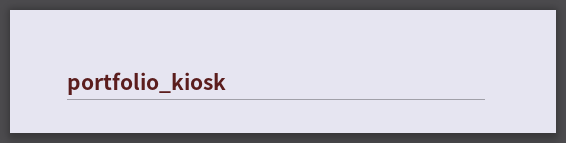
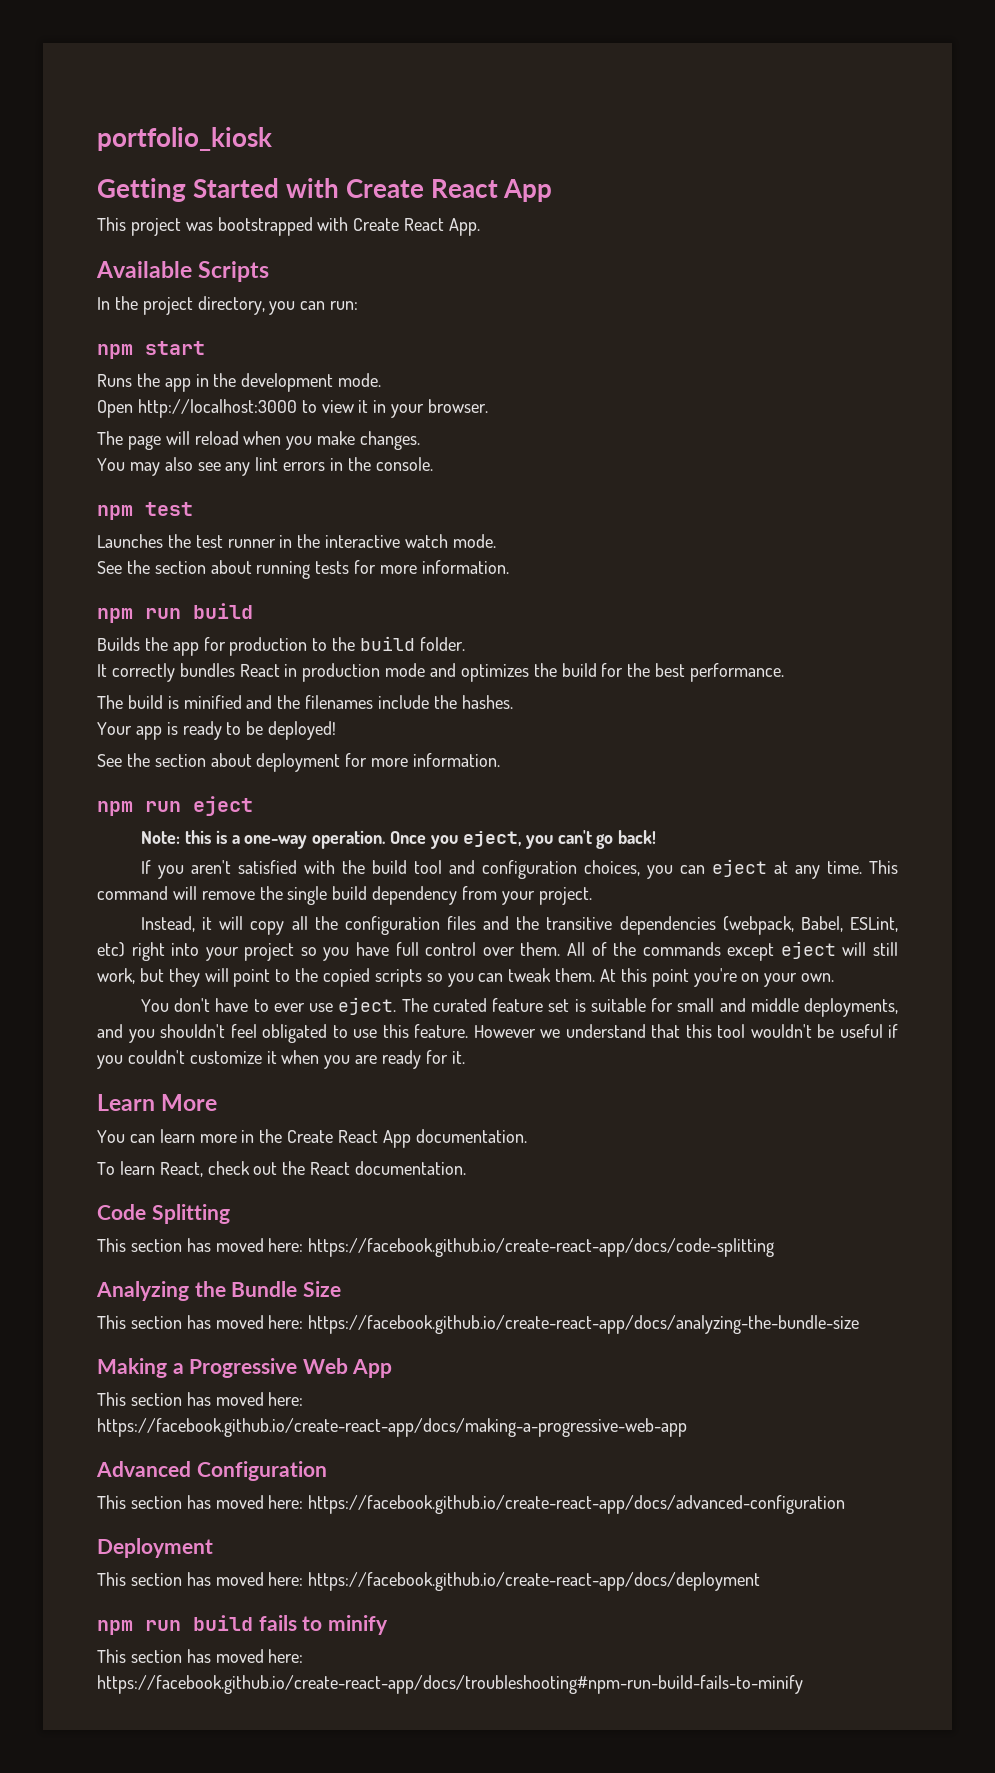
+ Getting Started with Create React App
+ This project was bootstrapped with Create React App.
+ Available Scripts
+ In the project directory, you can run:
+ npm start
+ Runs the app in the development mode.
+ Open http://localhost:3000 to view it in your browser.
+ The page will reload when you make changes.
+ You may also see any lint errors in the console.
+ npm test
+ Launches the test runner in the interactive watch mode.
+ See the section about running tests for more information.
+ npm run build
+ Builds the app for production to the build folder.
+ It correctly bundles React in production mode and optimizes the build for the best performance.
+ The build is minified and the filenames include the hashes.
+ Your app is ready to be deployed!
+ See the section about deployment for more information.
+ npm run eject
+ Note: this is a one-way operation. Once you eject, you can't go back!
+ If you aren't satisfied with the build tool and configuration choices, you can eject at any time. This command will remove the single build dependency from your project.
+ Instead, it will copy all the configuration files and the transitive dependencies (webpack, Babel, ESLint, etc) right into your project so you have full control over them. All of the commands except eject will still work, but they will point to the copied scripts so you can tweak them. At this point you're on your own.
+ You don't have to ever use eject. The curated feature set is suitable for small and middle deployments, and you shouldn't feel obligated to use this feature. However we understand that this tool wouldn't be useful if you couldn't customize it when you are ready for it.
+ Learn More
+ You can learn more in the Create React App documentation.
+ To learn React, check out the React documentation.
+ Code Splitting
+ This section has moved here: https://facebook.github.io/create-react-app/docs/code-splitting
+ Analyzing the Bundle Size
+ This section has moved here: https://facebook.github.io/create-react-app/docs/analyzing-the-bundle-size
+ Making a Progressive Web App
+ This section has moved here: https://facebook.github.io/create-react-app/docs/making-a-progressive-web-app
+ Advanced Configuration
+ This section has moved here: https://facebook.github.io/create-react-app/docs/advanced-configuration
+ Deployment
+ This section has moved here: https://facebook.github.io/create-react-app/docs/deployment
+ npm run build fails to minify
+ This section has moved here: https://facebook.github.io/create-react-app/docs/troubleshooting#npm-run-build-fails-to-minify

